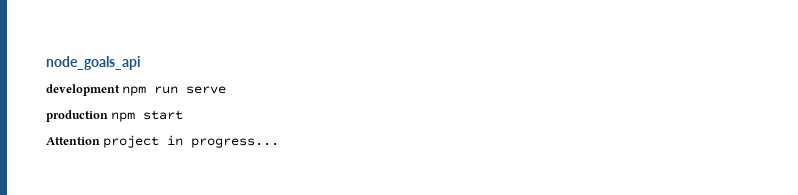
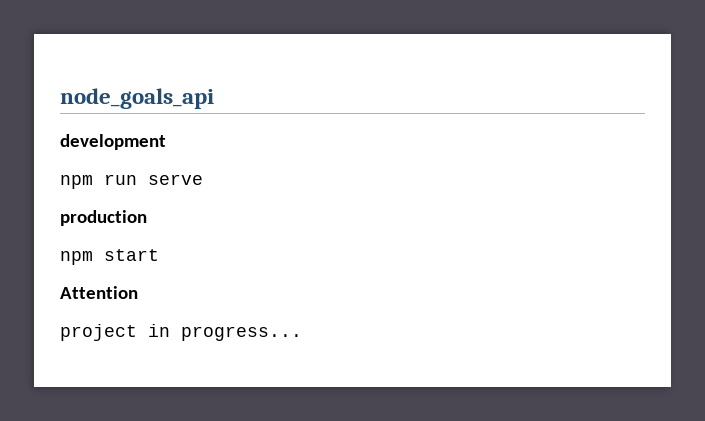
- development npm run serve
+ development
+ npm run serve
- production npm start
+ production
+ npm start
- Attention project in progress...
+ Attention
+ project in progress...

